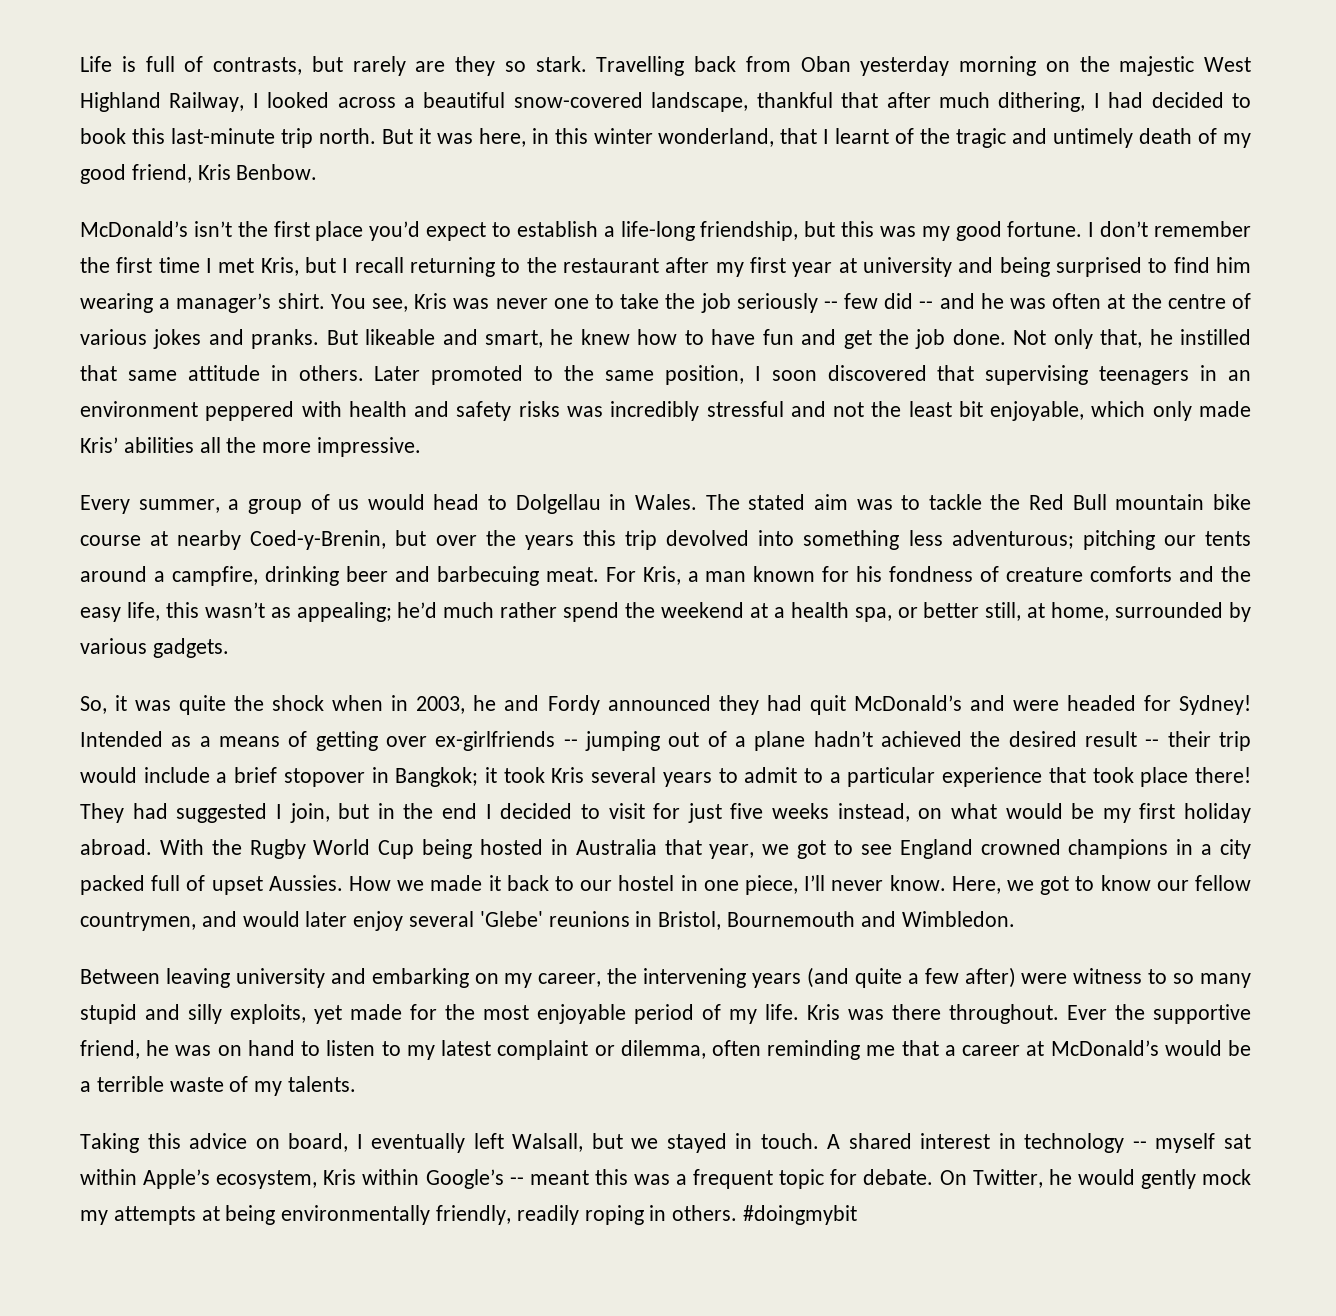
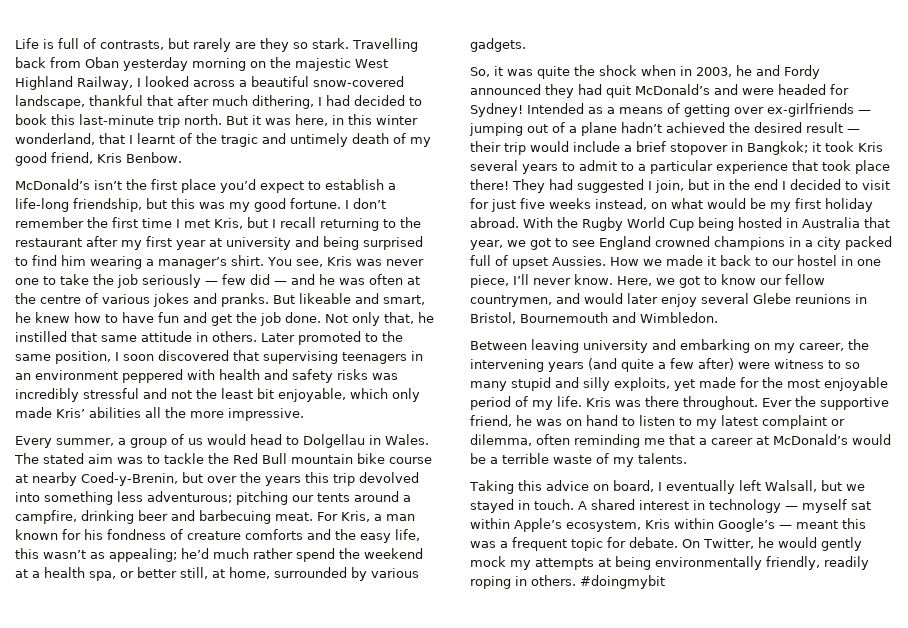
- You see, Kris was never one to take the job seriously -- few did -- and he was often at the centre of various jokes and pranks.
+ You see, Kris was never one to take the job seriously — few did — and he was often at the centre of various jokes and pranks.
- Intended as a means of getting over ex-girlfriends -- jumping out of a plane hadn’t achieved the desired result -- their trip would include a brief stopover in Bangkok; it took Kris several years to admit to a particular experience that took place there!
+ Intended as a means of getting over ex-girlfriends — jumping out of a plane hadn’t achieved the desired result — their trip would include a brief stopover in Bangkok; it took Kris several years to admit to a particular experience that took place there!
- Here, we got to know our fellow countrymen, and would later enjoy several 'Glebe' reunions in Bristol, Bournemouth and Wimbledon.
+ Here, we got to know our fellow countrymen, and would later enjoy several Glebe reunions in Bristol, Bournemouth and Wimbledon.
- A shared interest in technology -- myself sat within Apple’s ecosystem, Kris within Google’s -- meant this was a frequent topic for debate.
+ A shared interest in technology — myself sat within Apple’s ecosystem, Kris within Google’s — meant this was a frequent topic for debate.

